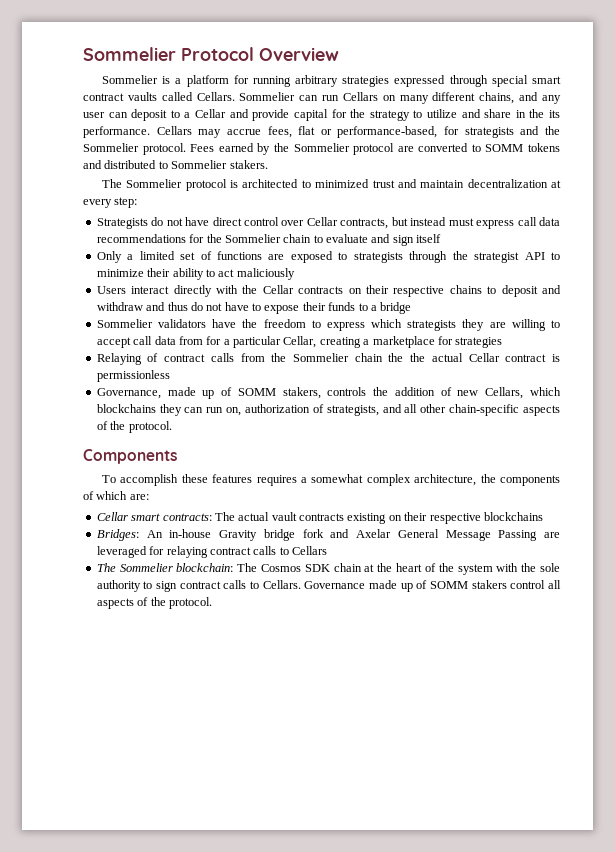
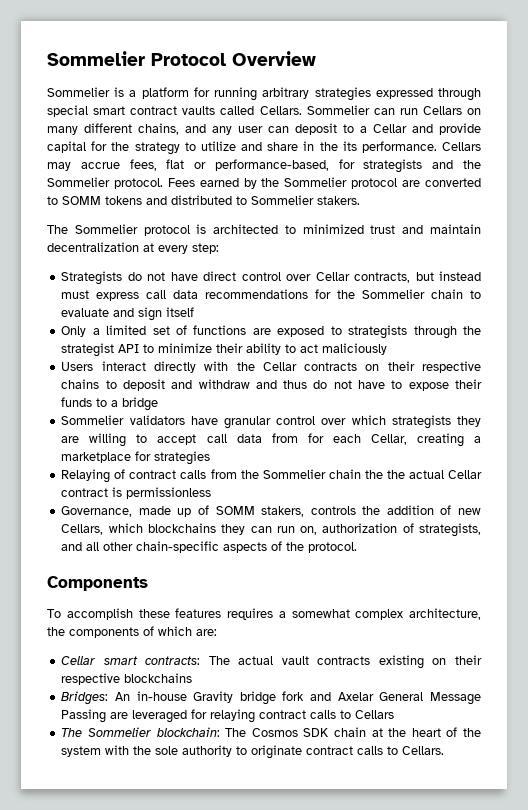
- Sommelier validators have the freedom to express which strategists they are willing to accept call data from for a particular Cellar, creating a marketplace for strategies
+ Sommelier validators have granular control over which strategists they are willing to accept call data from for each Cellar, creating a marketplace for strategies
- The Sommelier blockchain: The Cosmos SDK chain at the heart of the system with the sole authority to sign contract calls to Cellars. Governance made up of SOMM stakers control all aspects of the protocol.
+ The Sommelier blockchain: The Cosmos SDK chain at the heart of the system with the sole authority to originate contract calls to Cellars.

